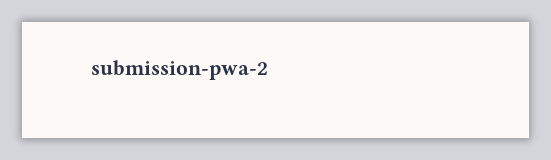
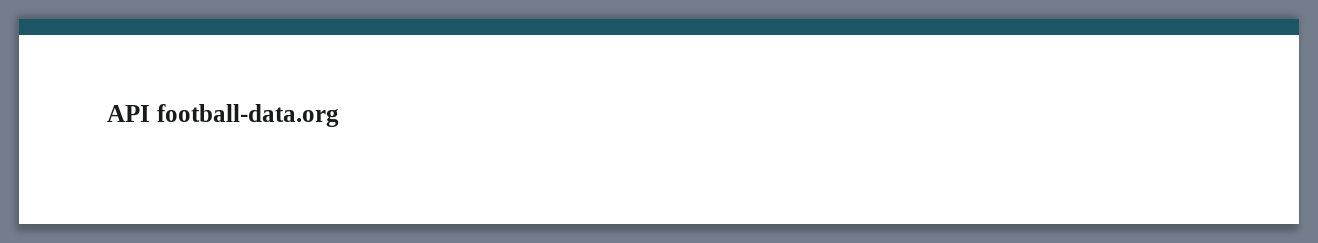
- submission-pwa-2
+ API football-data.org

